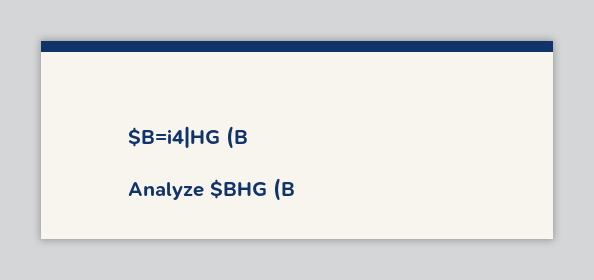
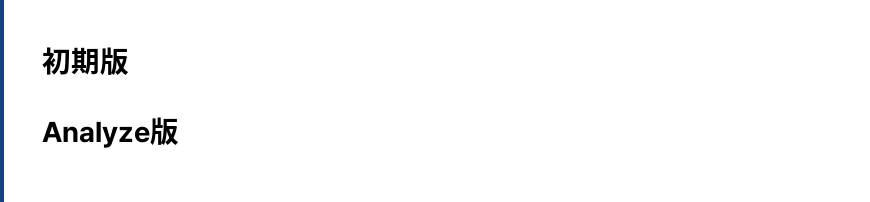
- $B=i4|HG (B
+ 初期版
- Analyze $BHG (B
+ Analyze版

